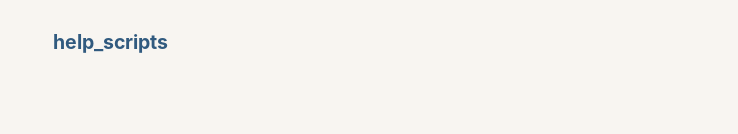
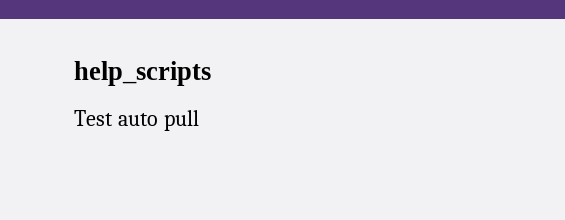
+ Test auto pull

